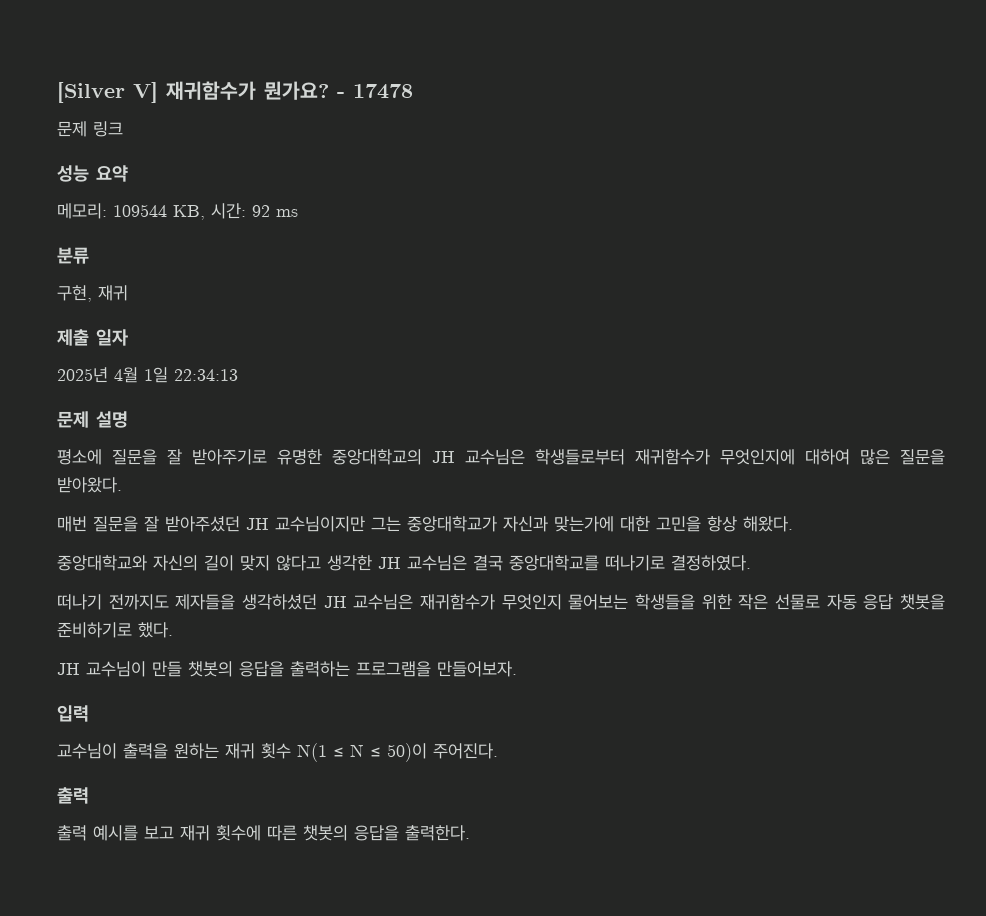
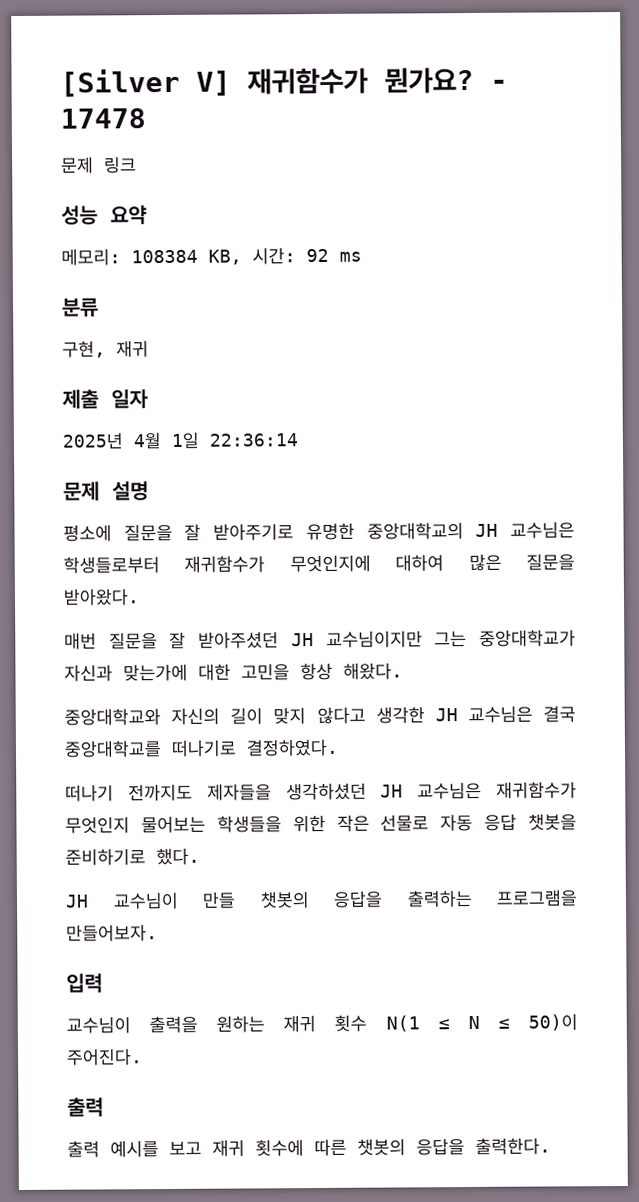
- 메모리: 109544 KB, 시간: 92 ms
+ 메모리: 108384 KB, 시간: 92 ms
- 2025년 4월 1일 22:34:13
+ 2025년 4월 1일 22:36:14

